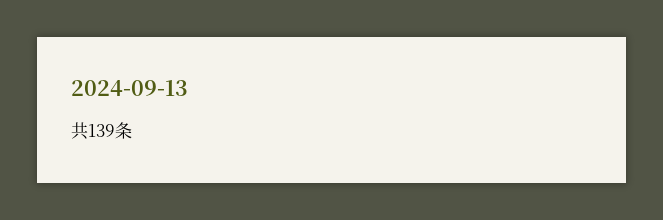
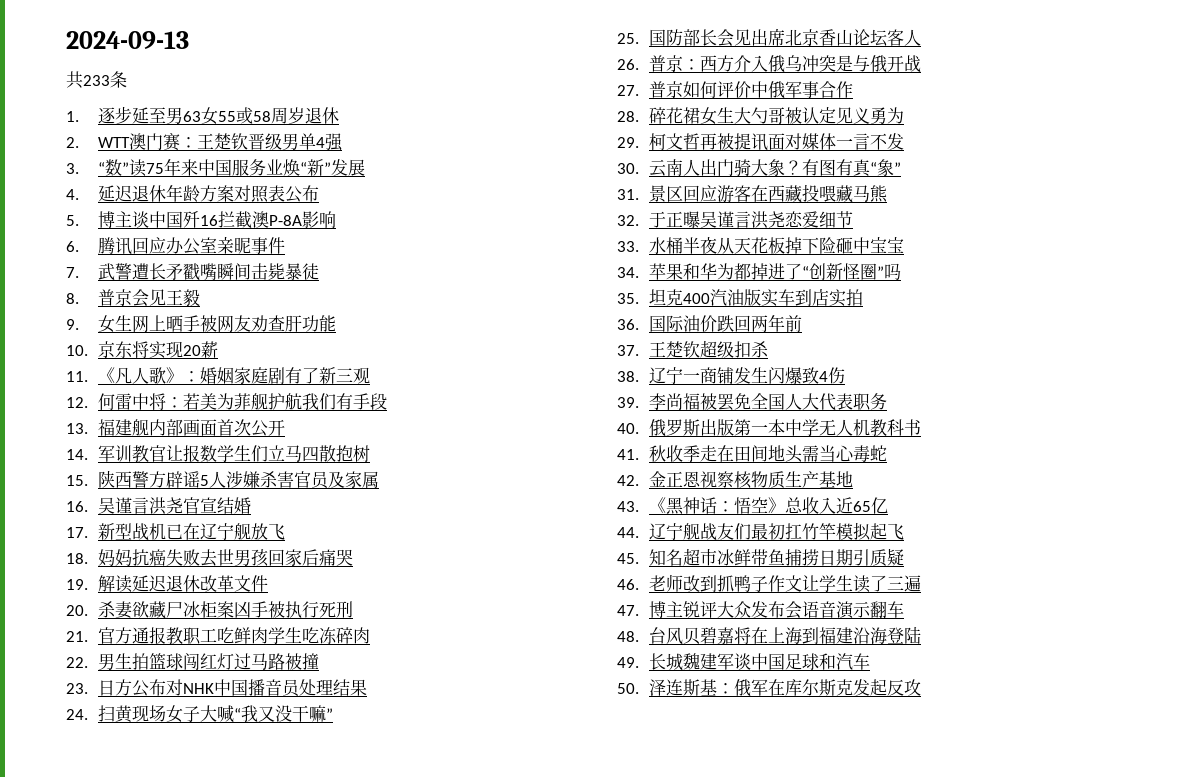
- 共139条
+ 共233条
+ 1.逐步延至男63女55或58周岁退休
+ 2. WTT澳门赛：王楚钦晋级男单4强
+ 3. “数”读75年来中国服务业焕“新”发展
+ 4.延迟退休年龄方案对照表公布
+ 5.博主谈中国歼16拦截澳P-8A影响
+ 6.腾讯回应办公室亲昵事件
+ 7.武警遭长矛戳嘴瞬间击毙暴徒
+ 8.普京会见王毅
+ 9.女生网上晒手被网友劝查肝功能
+ 10.京东将实现20薪
+ 11.《凡人歌》：婚姻家庭剧有了新三观
+ 12.何雷中将：若美为菲舰护航我们有手段
+ 13.福建舰内部画面首次公开
+ 14.军训教官让报数学生们立马四散抱树
+ 15.陕西警方辟谣5人涉嫌杀害官员及家属
+ 16.吴谨言洪尧官宣结婚
+ 17.新型战机已在辽宁舰放飞
+ 18.妈妈抗癌失败去世男孩回家后痛哭
+ 19.解读延迟退休改革文件
+ 20.杀妻欲藏尸冰柜案凶手被执行死刑
+ 21.官方通报教职工吃鲜肉学生吃冻碎肉
+ 22.男生拍篮球闯红灯过马路被撞
+ 23.日方公布对NHK中国播音员处理结果
+ 24.扫黄现场女子大喊“我又没干嘛”
+ 25.国防部长会见出席北京香山论坛客人
+ 26.普京：西方介入俄乌冲突是与俄开战
+ 27.普京如何评价中俄军事合作
+ 28.碎花裙女生大勺哥被认定见义勇为
+ 29.柯文哲再被提讯面对媒体一言不发
+ 30.云南人出门骑大象？有图有真“象”
+ 31.景区回应游客在西藏投喂藏马熊
+ 32.于正曝吴谨言洪尧恋爱细节
+ 33.水桶半夜从天花板掉下险砸中宝宝
+ 34.苹果和华为都掉进了“创新怪圈”吗
+ 35.坦克400汽油版实车到店实拍
+ 36.国际油价跌回两年前
+ 37.王楚钦超级扣杀
+ 38.辽宁一商铺发生闪爆致4伤
+ 39.李尚福被罢免全国人大代表职务
+ 40.俄罗斯出版第一本中学无人机教科书
+ 41.秋收季走在田间地头需当心毒蛇
+ 42.金正恩视察核物质生产基地
+ 43.《黑神话：悟空》总收入近65亿
+ 44.辽宁舰战友们最初扛竹竿模拟起飞
+ 45.知名超市冰鲜带鱼捕捞日期引质疑
+ 46.老师改到抓鸭子作文让学生读了三遍
+ 47.博主锐评大众发布会语音演示翻车
+ 48.台风贝碧嘉将在上海到福建沿海登陆
+ 49.长城魏建军谈中国足球和汽车
+ 50.泽连斯基：俄军在库尔斯克发起反攻

